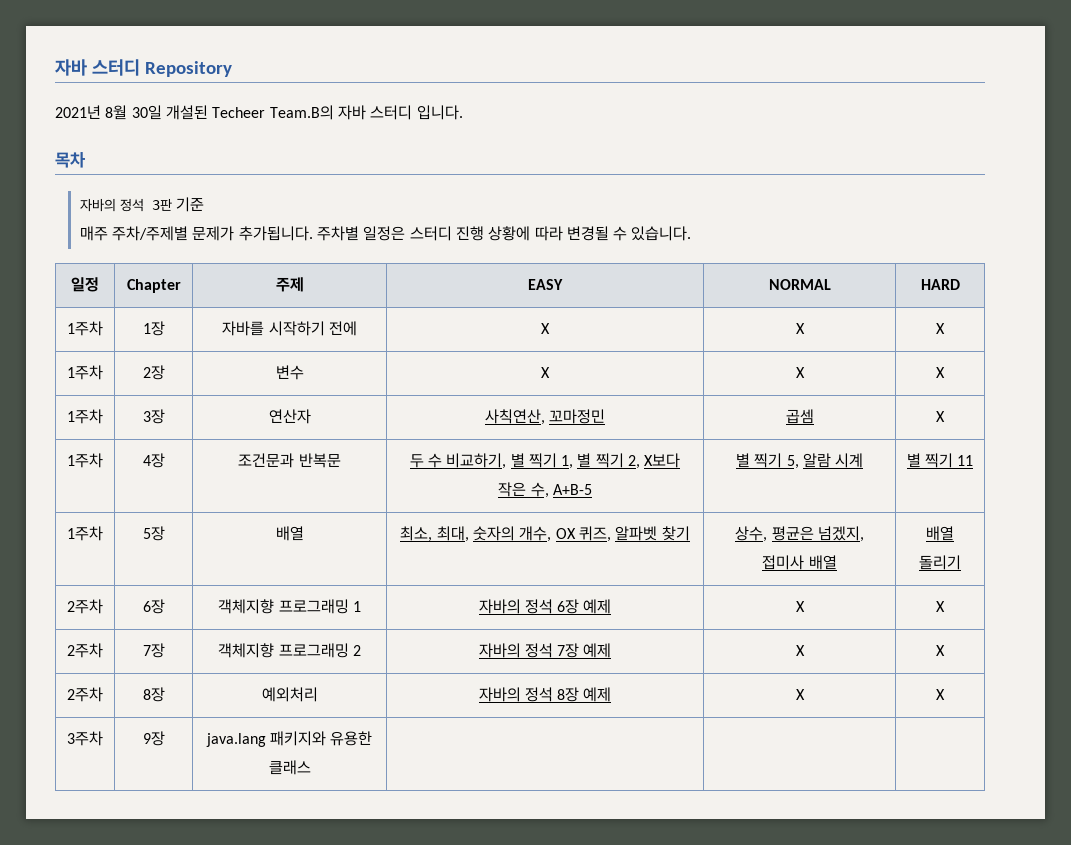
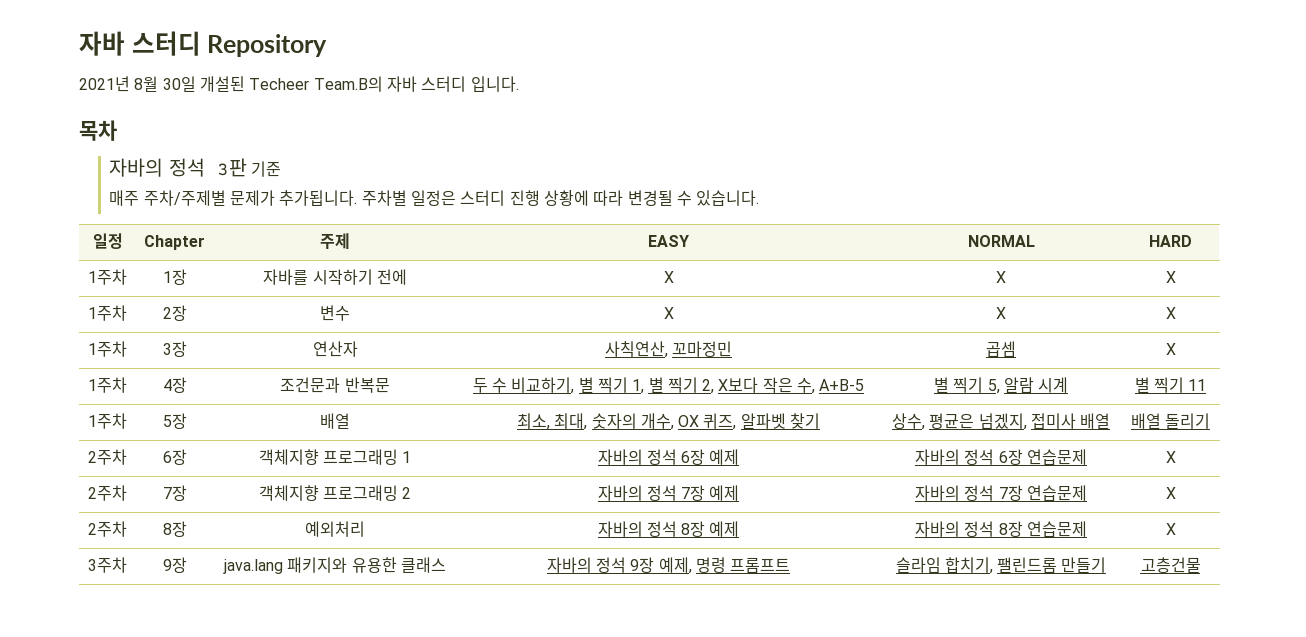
- 2주차 | 6장 | 객체지향 프로그래밍 1 | 자바의 정석 6장 예제 | X | X
+ 2주차 | 6장 | 객체지향 프로그래밍 1 | 자바의 정석 6장 예제 | 자바의 정석 6장 연습문제 | X
- 2주차 | 7장 | 객체지향 프로그래밍 2 | 자바의 정석 7장 예제 | X | X
+ 2주차 | 7장 | 객체지향 프로그래밍 2 | 자바의 정석 7장 예제 | 자바의 정석 7장 연습문제 | X
- 2주차 | 8장 | 예외처리 | 자바의 정석 8장 예제 | X | X
+ 2주차 | 8장 | 예외처리 | 자바의 정석 8장 예제 | 자바의 정석 8장 연습문제 | X
- 3주차 | 9장 | java.lang 패키지와 유용한 클래스 | | |
+ 3주차 | 9장 | java.lang 패키지와 유용한 클래스 | 자바의 정석 9장 예제, 명령 프롬프트 | 슬라임 합치기, 팰린드롬 만들기 | 고층건물

